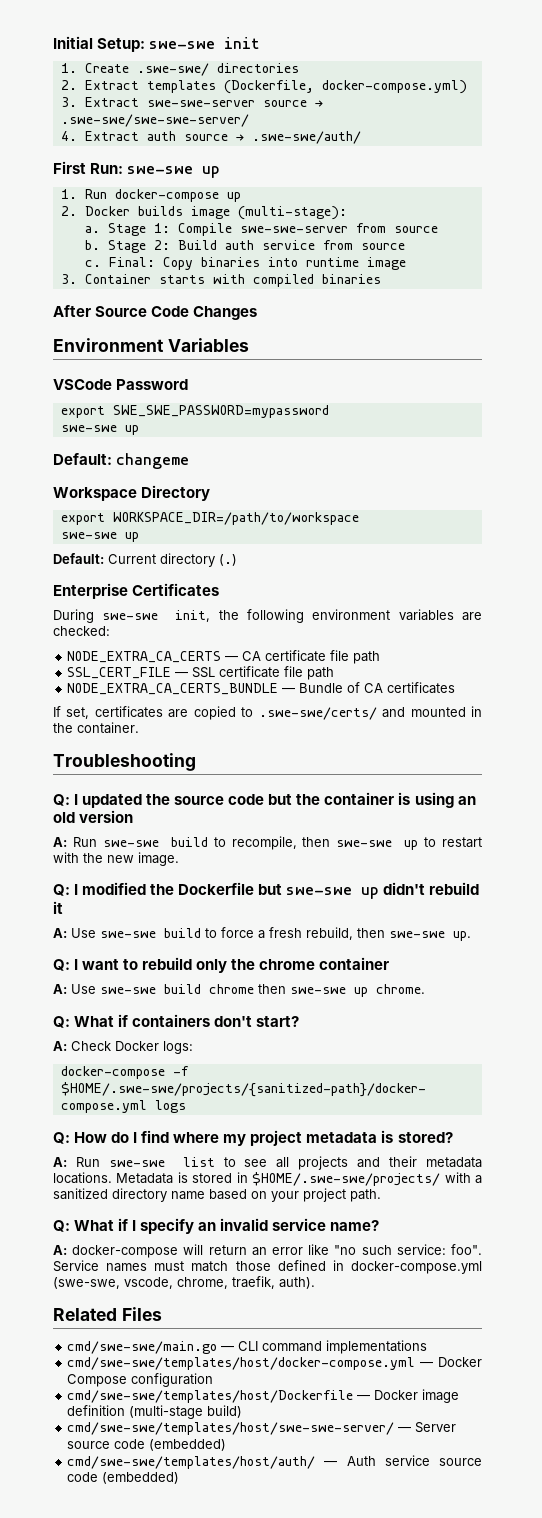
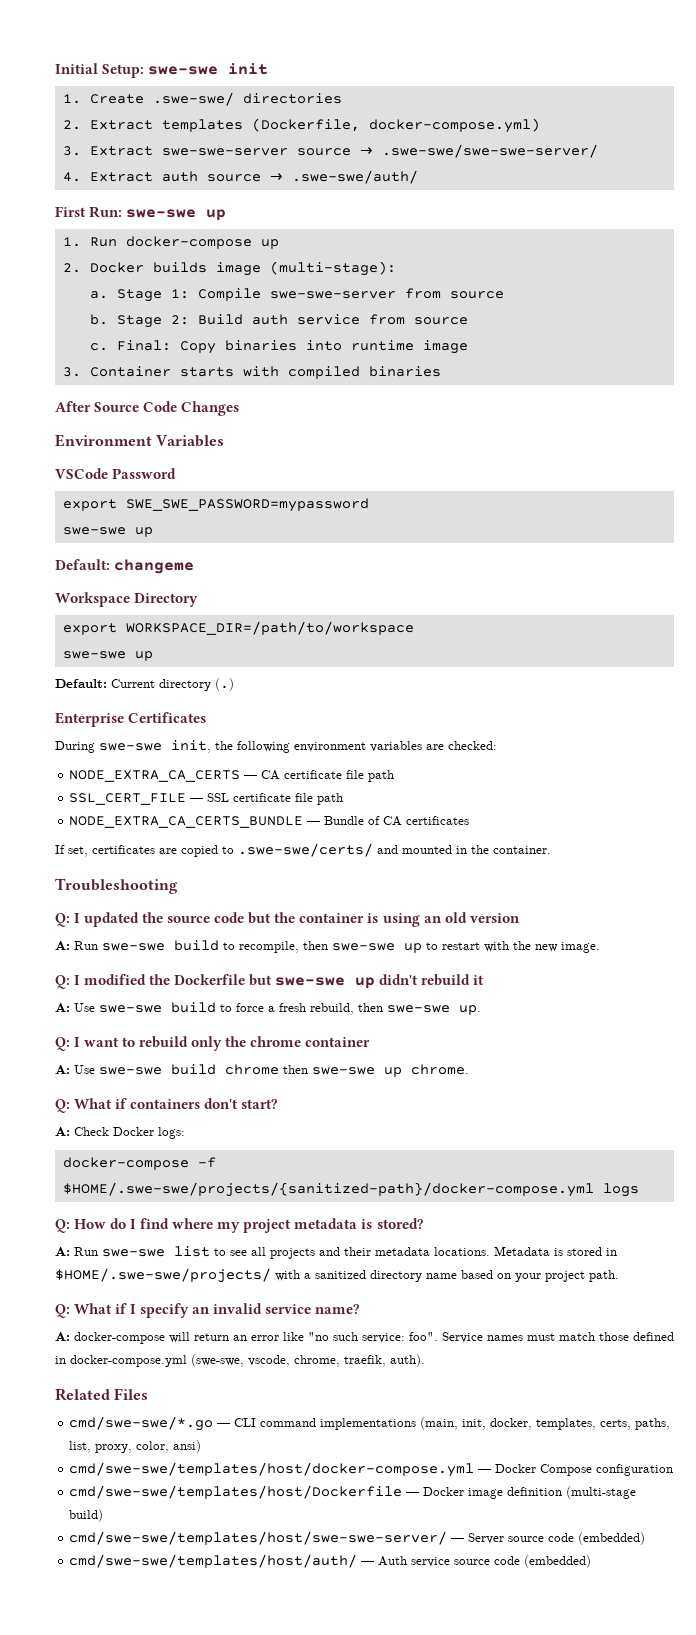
- cmd/swe-swe/main.go — CLI command implementations
+ cmd/swe-swe/*.go — CLI command implementations (main, init, docker, templates, certs, paths, list, proxy, color, ansi)

